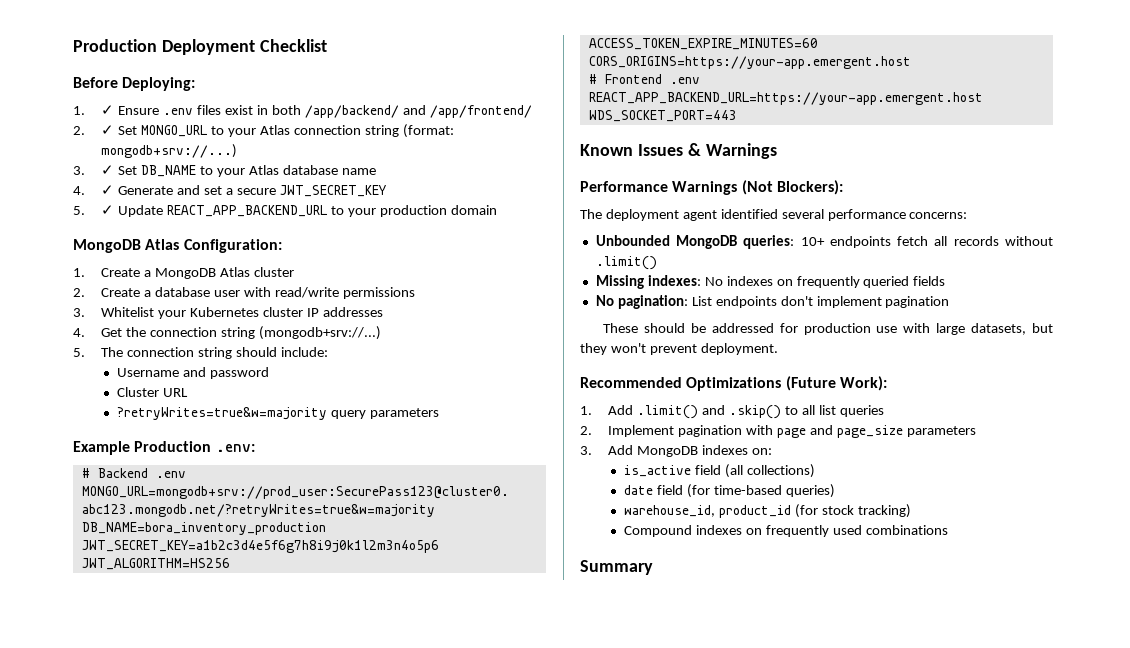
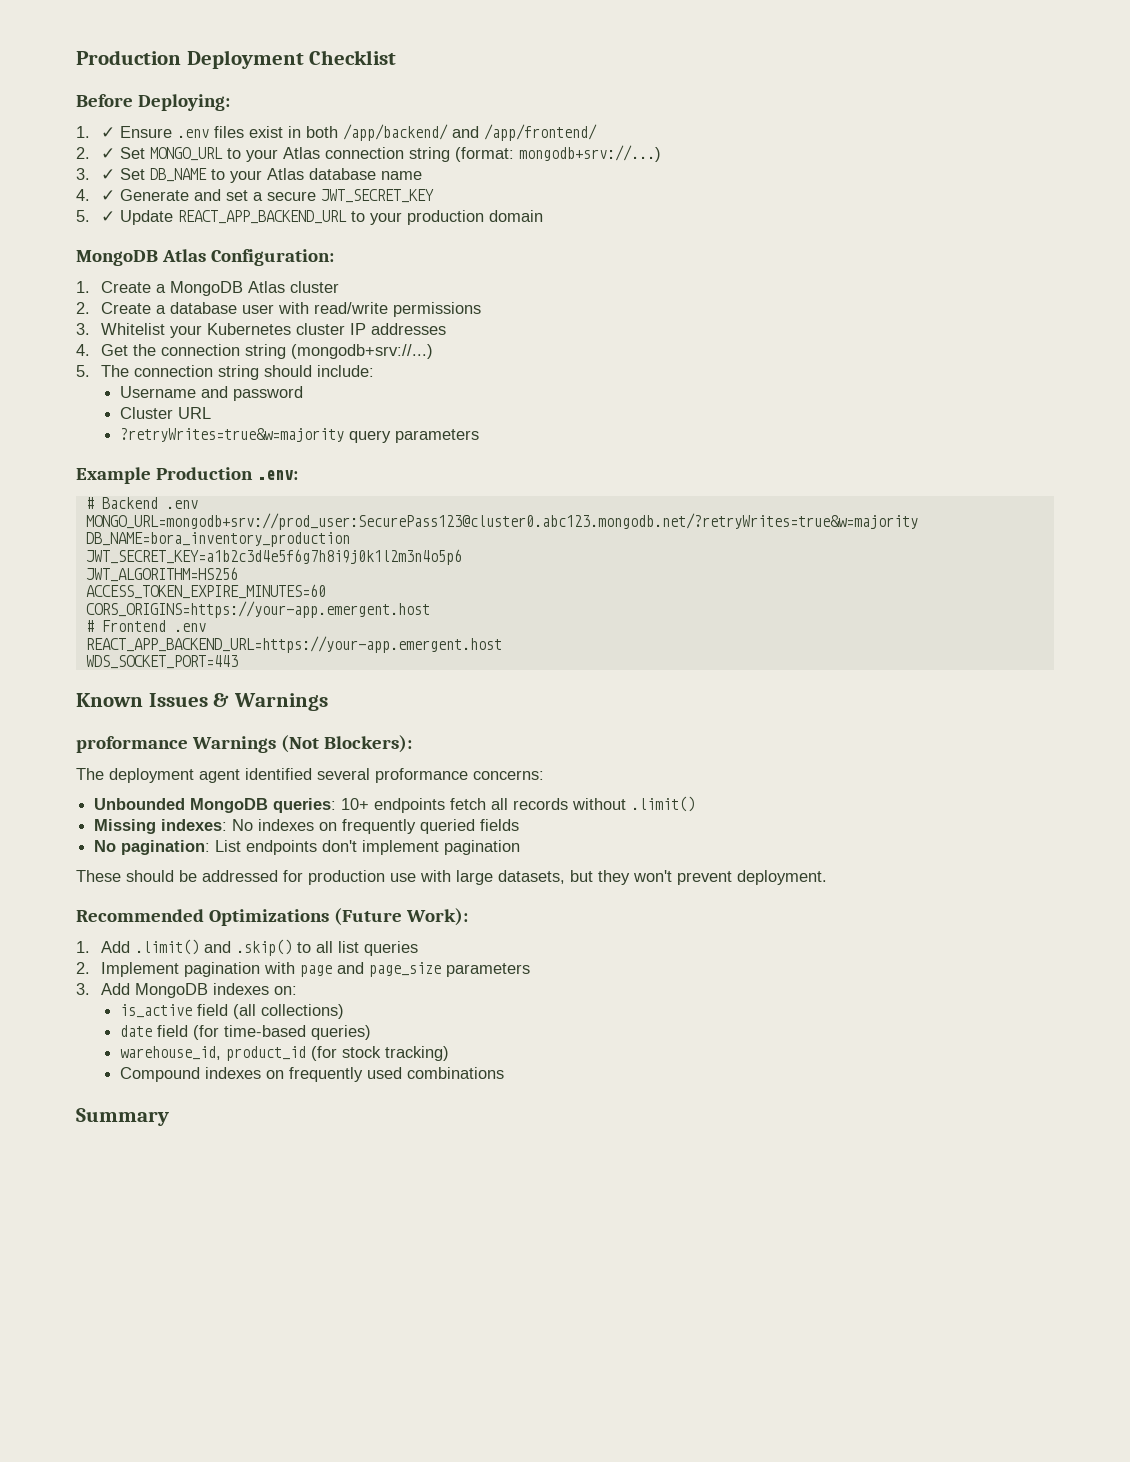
- Performance Warnings (Not Blockers):
+ proformance Warnings (Not Blockers):
- The deployment agent identified several performance concerns:
+ The deployment agent identified several proformance concerns:

